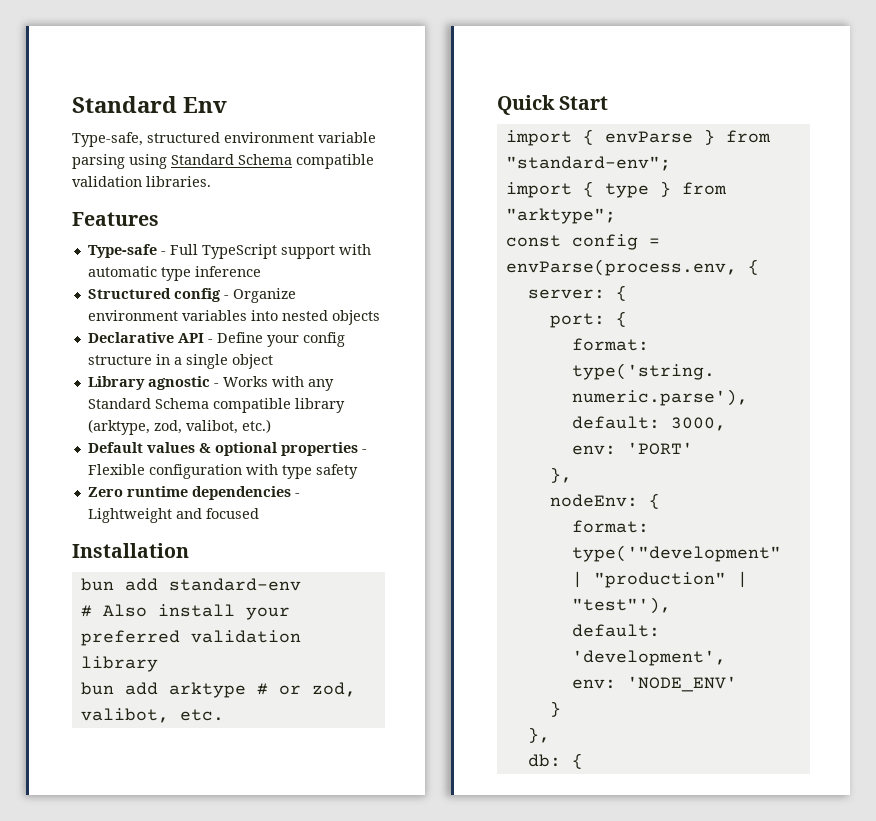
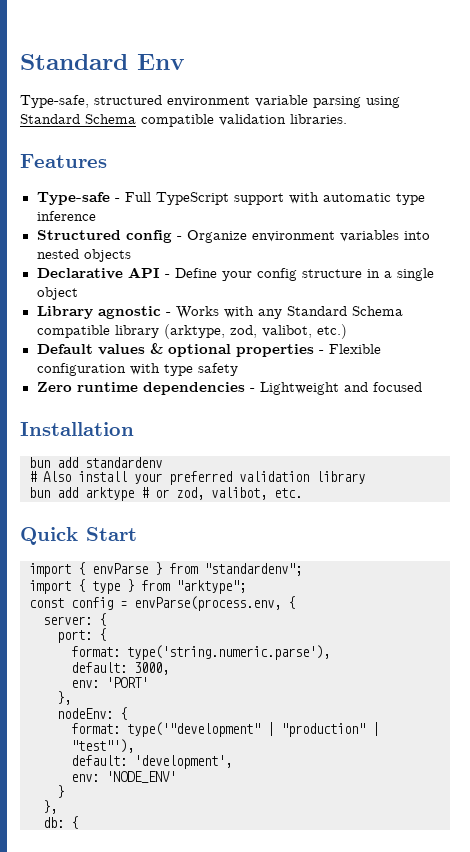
- bun add standard-env
+ bun add standardenv
- import { envParse } from "standard-env";
+ import { envParse } from "standardenv";

